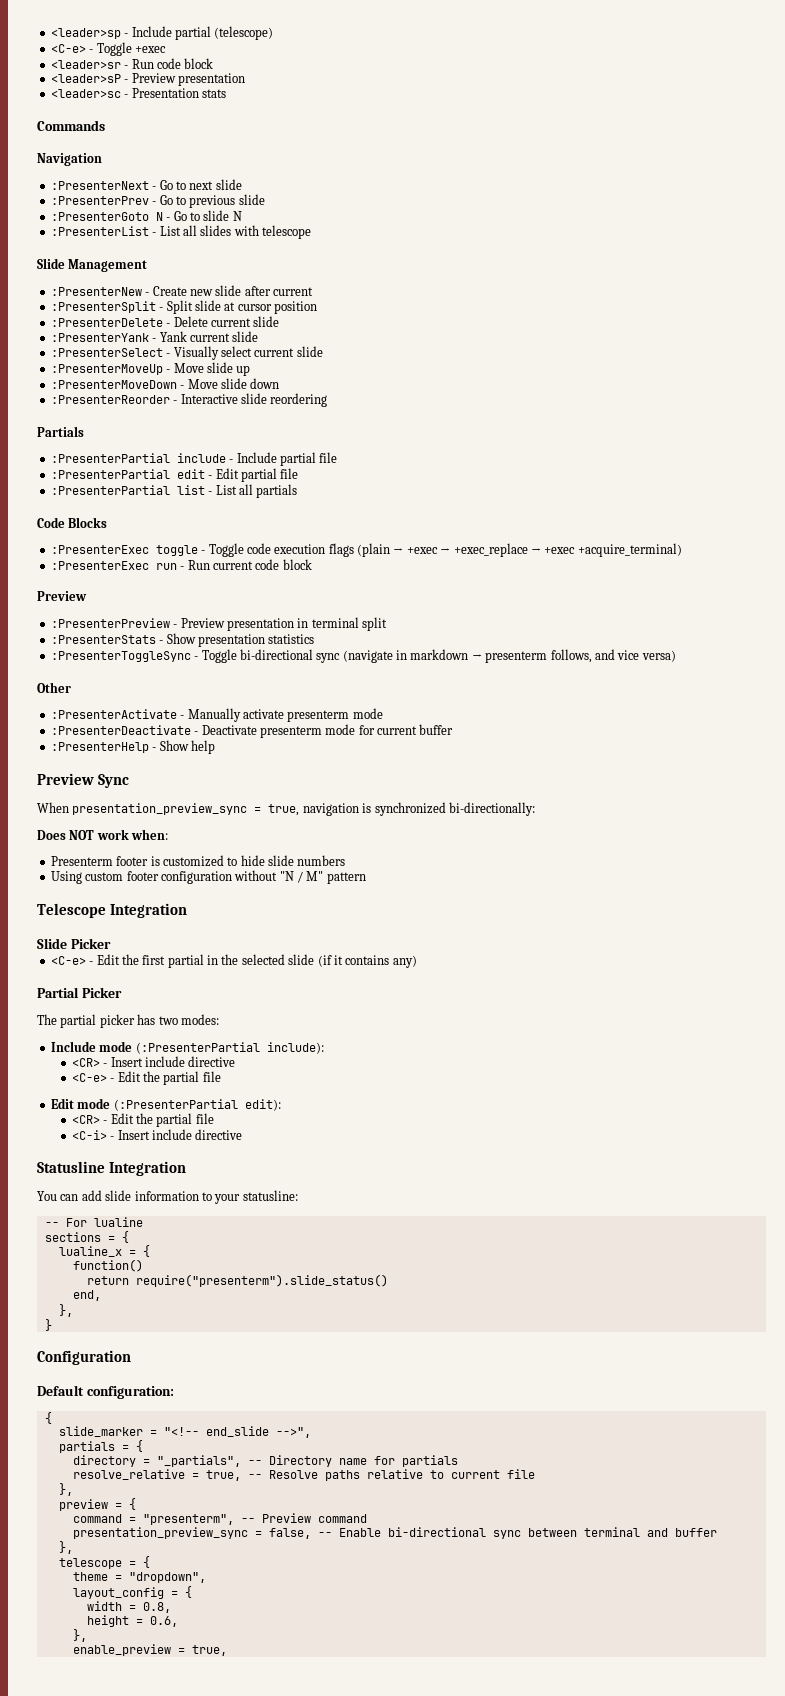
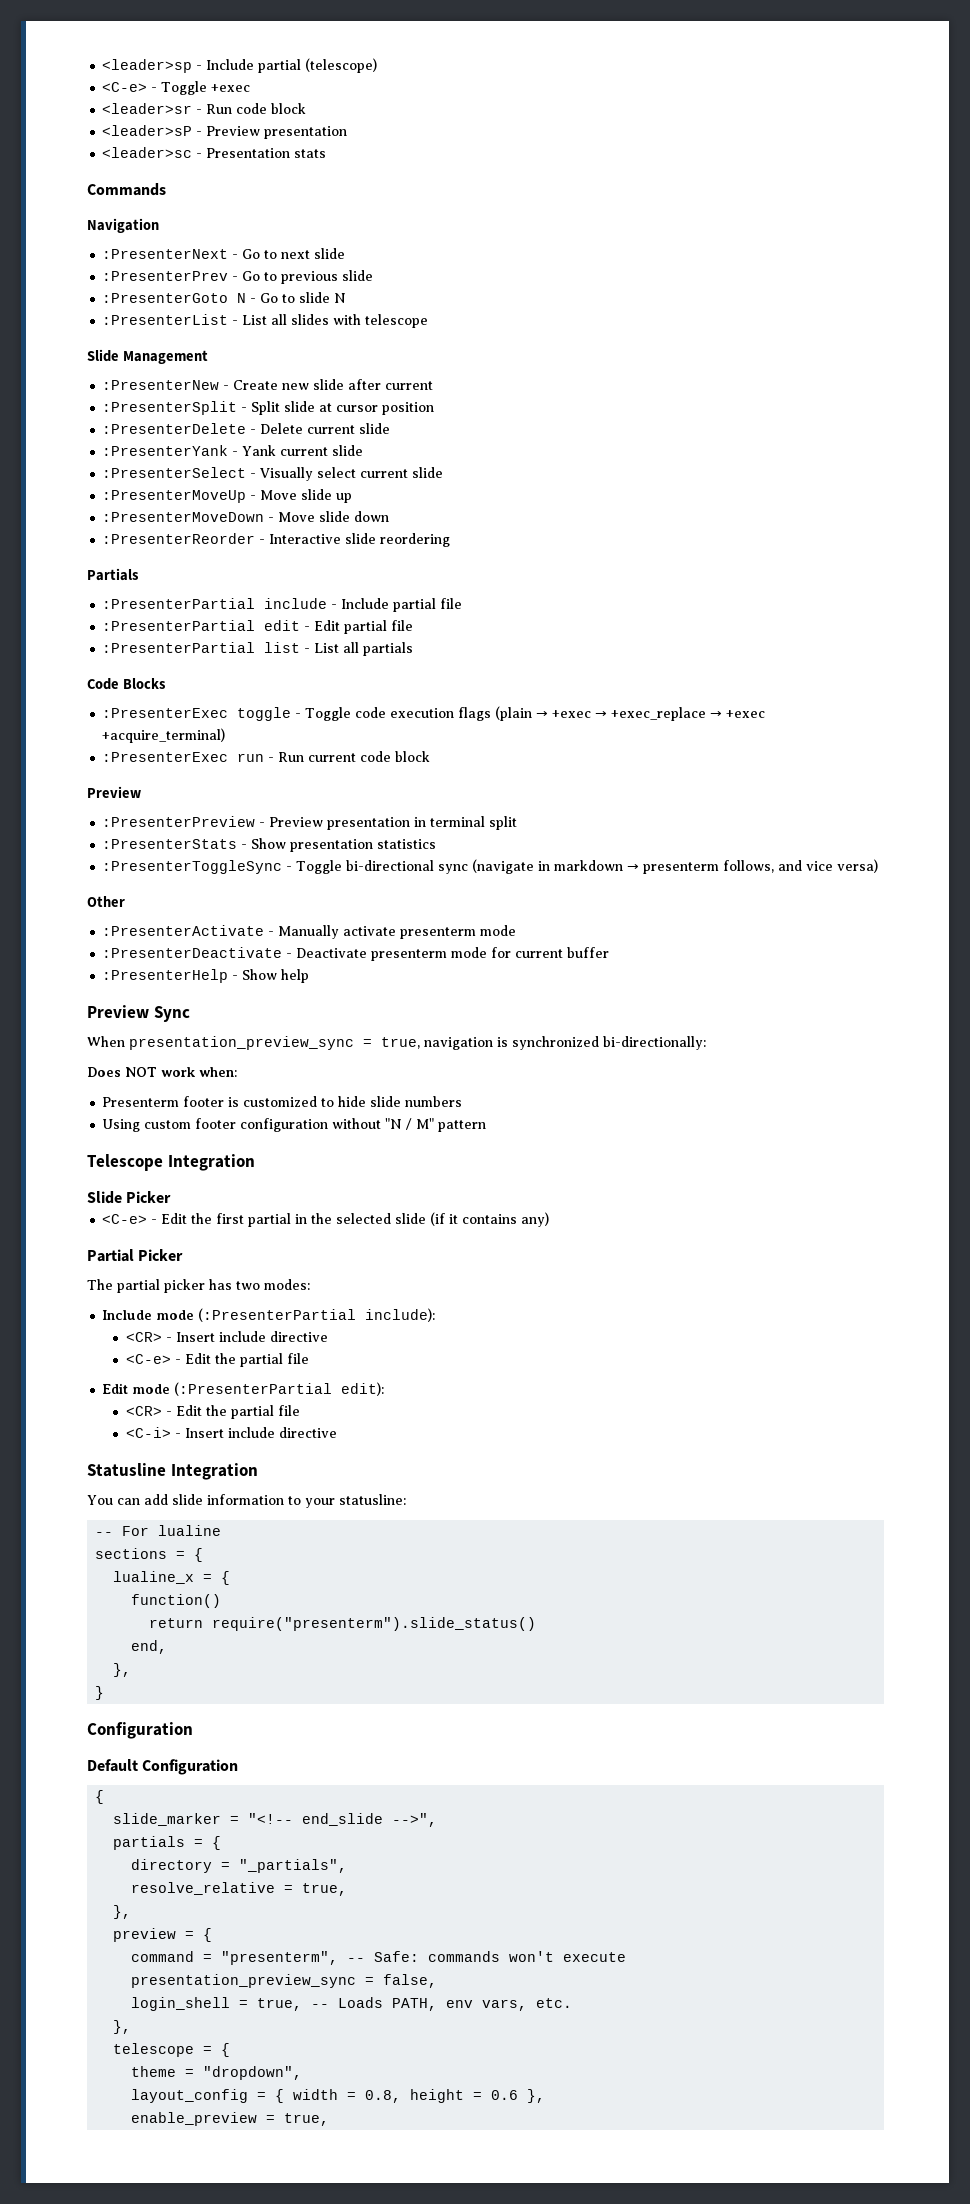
- Default configuration:
+ Default Configuration
- directory = "_partials", -- Directory name for partials
- resolve_relative = true, -- Resolve paths relative to current file
+ directory = "_partials",
+ resolve_relative = true,
- command = "presenterm", -- Preview command
+ command = "presenterm", -- Safe: commands won't execute
- presentation_preview_sync = false, -- Enable bi-directional sync between terminal and buffer
+ presentation_preview_sync = false,
+ login_shell = true, -- Loads PATH, env vars, etc.
- layout_config = {
- width = 0.8,
- height = 0.6,
- },
+ layout_config = { width = 0.8, height = 0.6 },

